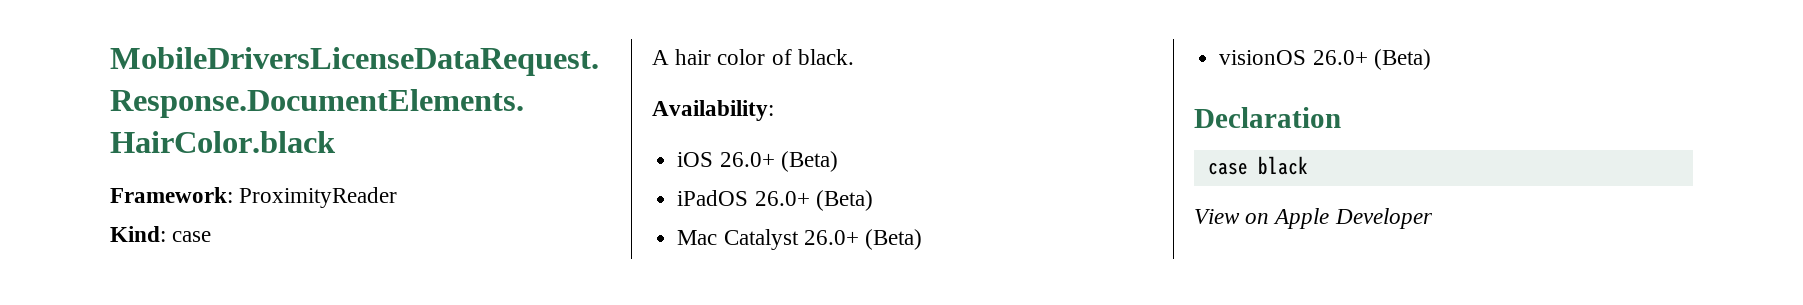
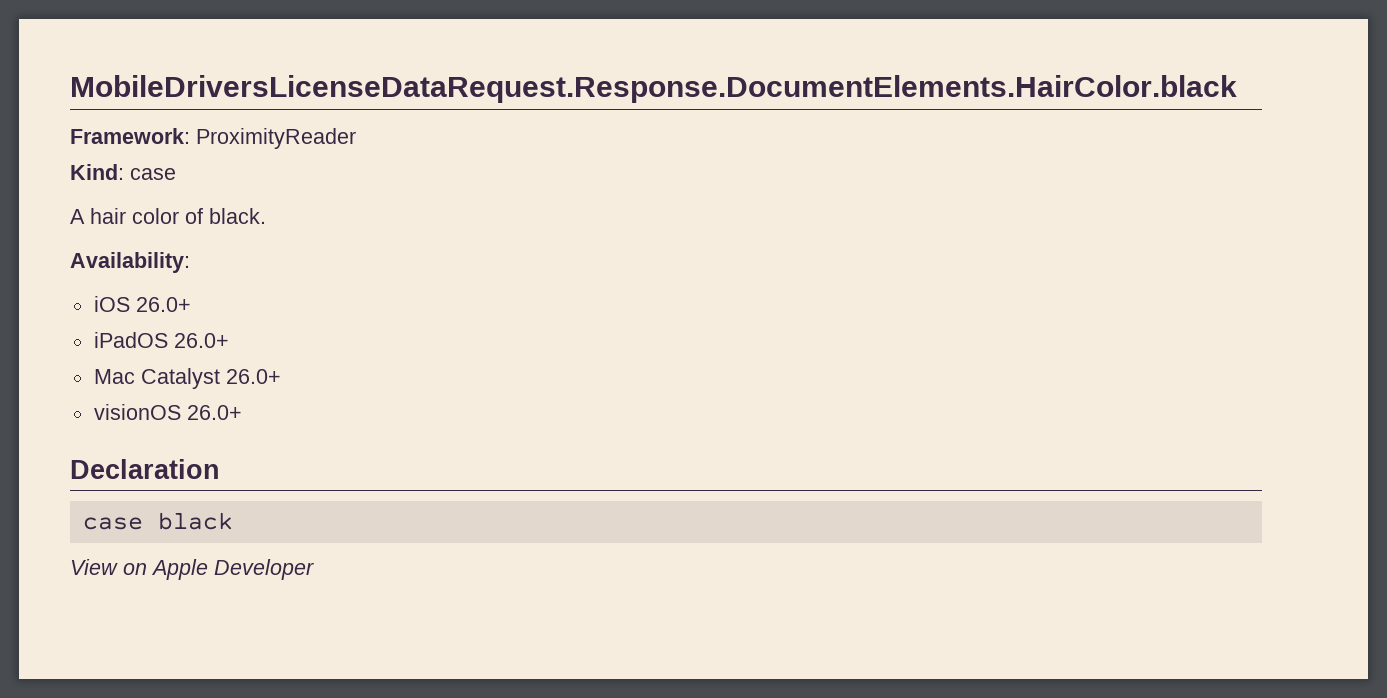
- iOS 26.0+ (Beta)
+ iOS 26.0+
- iPadOS 26.0+ (Beta)
+ iPadOS 26.0+
- Mac Catalyst 26.0+ (Beta)
+ Mac Catalyst 26.0+
- visionOS 26.0+ (Beta)
+ visionOS 26.0+

